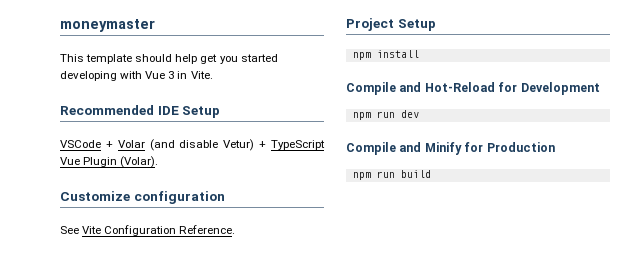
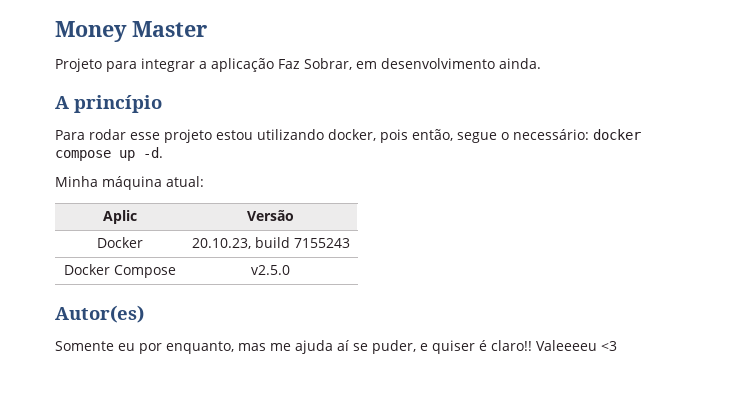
- moneymaster
- This template should help get you started developing with Vue 3 in Vite.
- Recommended IDE Setup
- VSCode + Volar (and disable Vetur) + TypeScript Vue Plugin (Volar).
- Customize configuration
- See Vite Configuration Reference.
- Project Setup
- npm install
- Compile and Hot-Reload for Development
- npm run dev
- Compile and Minify for Production
- npm run build
+ Money Master
+ Projeto para integrar a aplicação Faz Sobrar, em desenvolvimento ainda.
+ A princípio
+ Para rodar esse projeto estou utilizando docker, pois então, segue o necessário: docker compose up -d.
+ Minha máquina atual:
+ Aplic | Versão
+ Docker | 20.10.23, build 7155243
+ Docker Compose | v2.5.0
+ Autor(es)
+ Somente eu por enquanto, mas me ajuda aí se puder, e quiser é claro!! Valeeeeu <3

